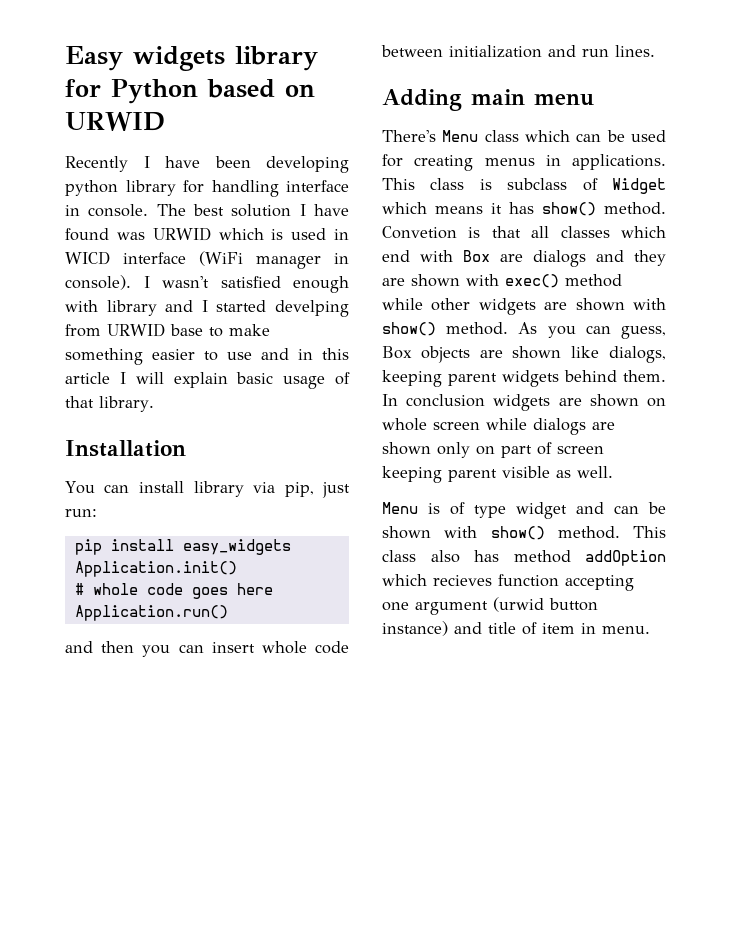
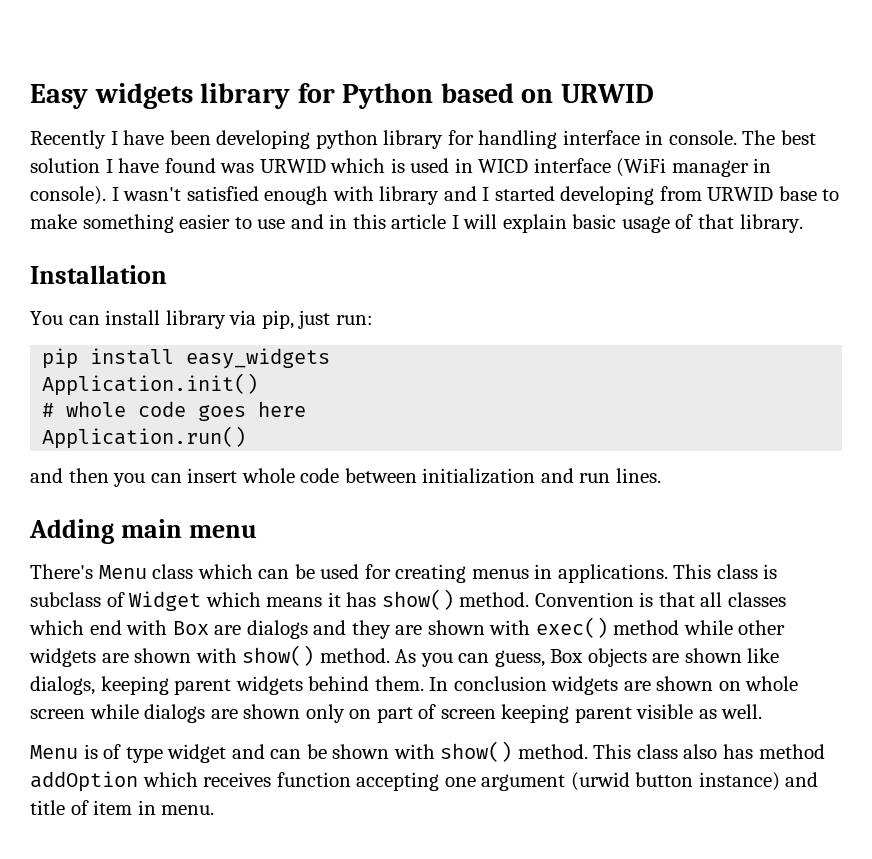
- I wasn't satisfied enough with library and I started develping from URWID base to make something easier to use and in this article I will explain basic usage of that library.
+ I wasn't satisfied enough with library and I started developing from URWID base to make something easier to use and in this article I will explain basic usage of that library.
- Convetion is that all classes which end with Box are dialogs and they are shown with exec() method while other widgets are shown with show() method.
+ Convention is that all classes which end with Box are dialogs and they are shown with exec() method while other widgets are shown with show() method.
- This class also has method addOption which recieves function accepting one argument (urwid button instance) and title of item in menu.
+ This class also has method addOption which receives function accepting one argument (urwid button instance) and title of item in menu.

